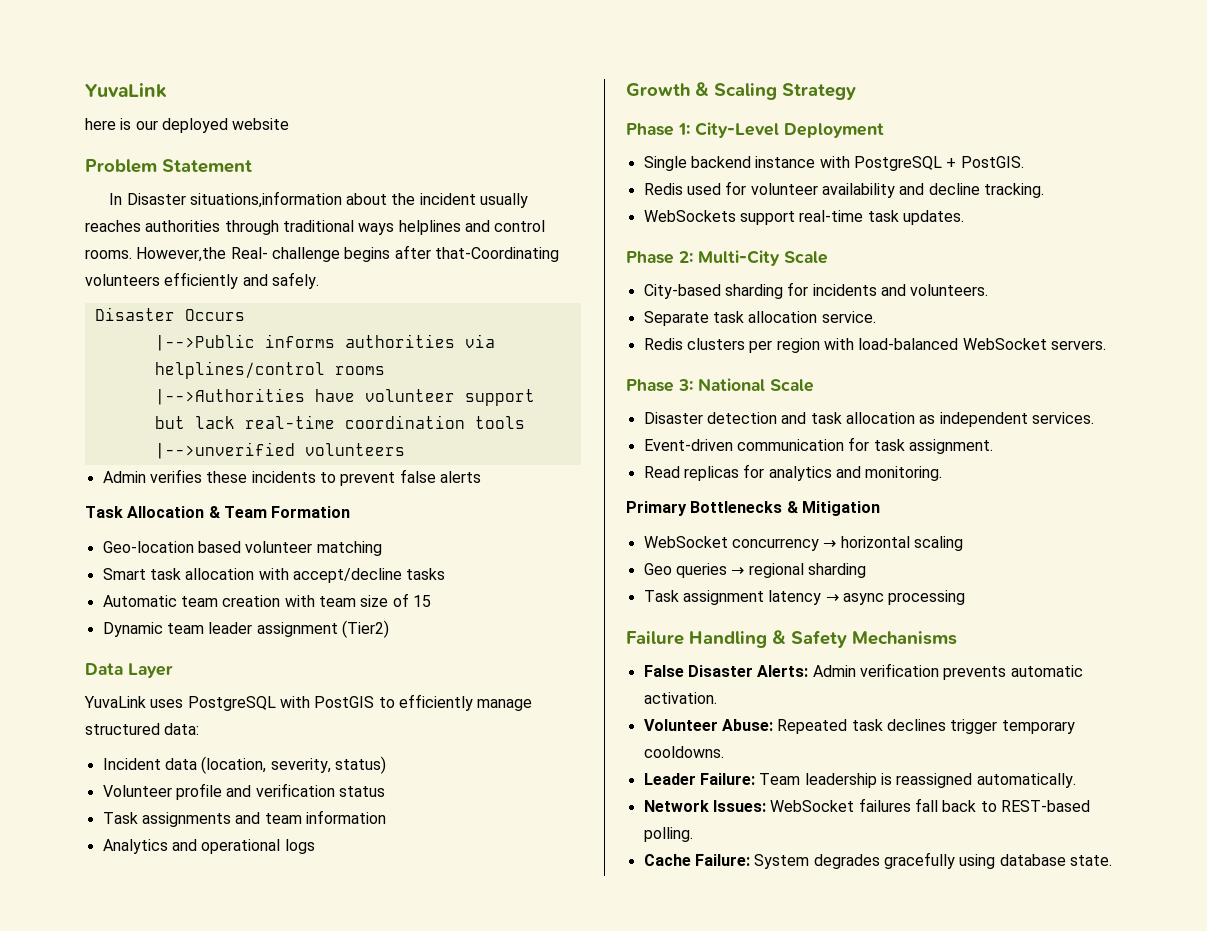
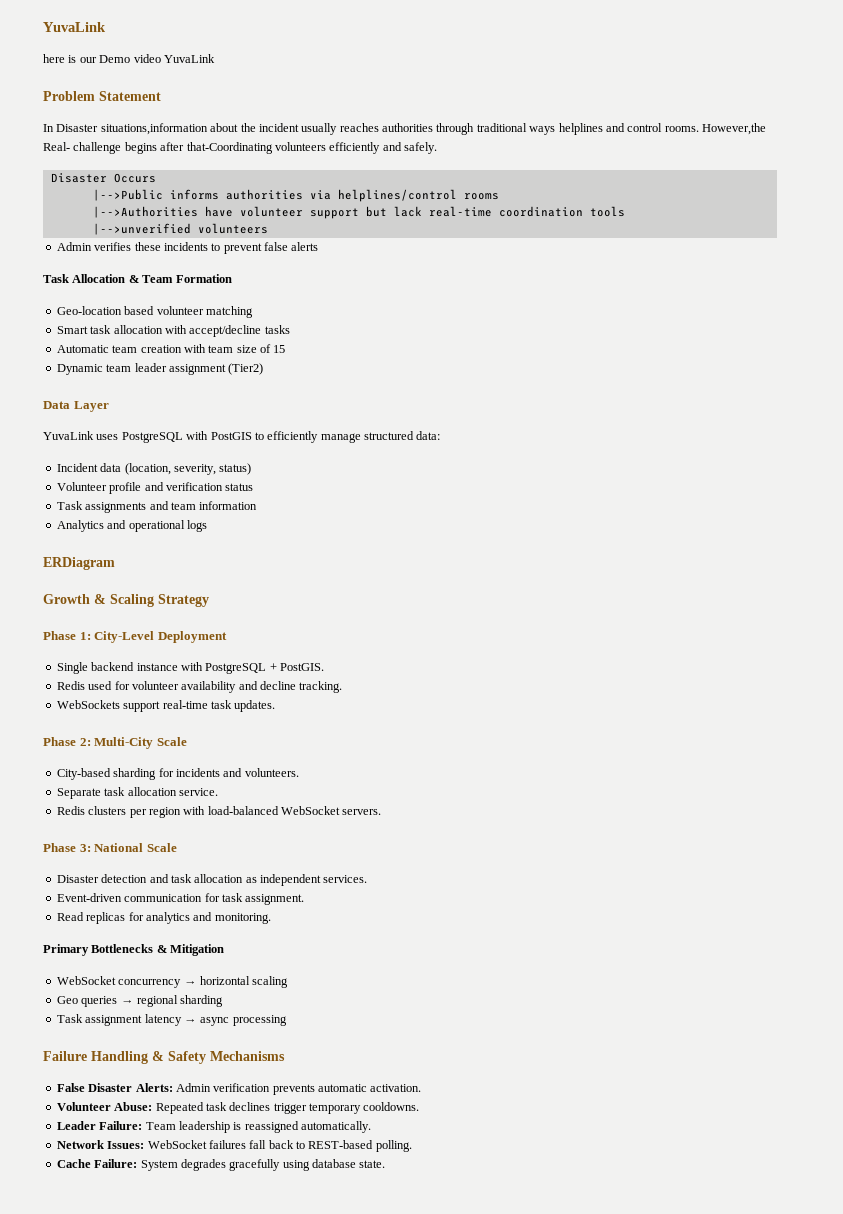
- here is our deployed website
+ here is our Demo video YuvaLink
+ ERDiagram

